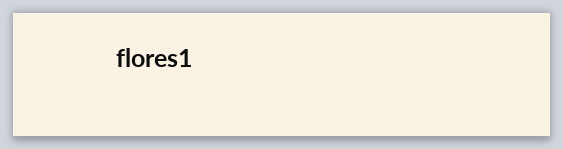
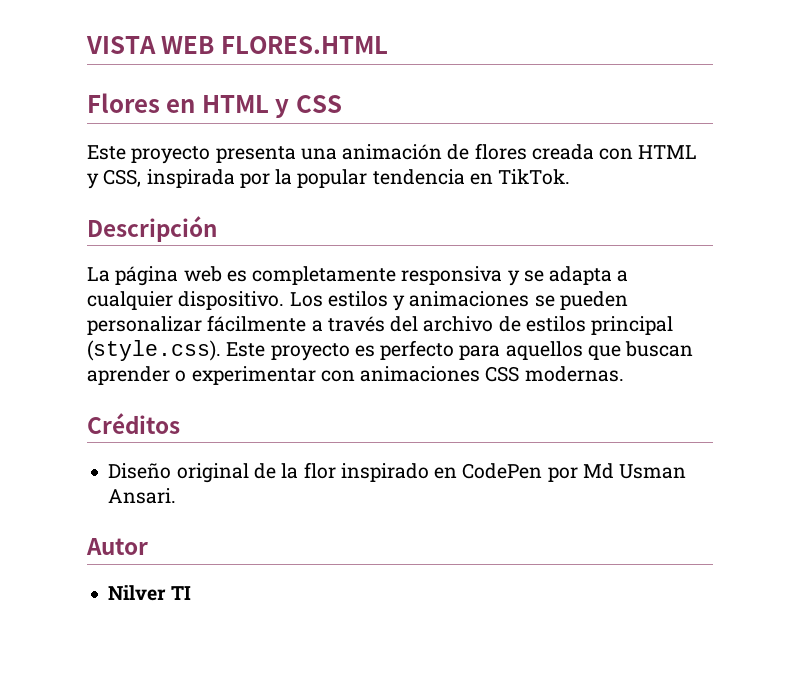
- flores1
+ VISTA WEB FLORES.HTML
+ Flores en HTML y CSS
+ Este proyecto presenta una animación de flores creada con HTML y CSS, inspirada por la popular tendencia en TikTok.
+ Descripción
+ La página web es completamente responsiva y se adapta a cualquier dispositivo. Los estilos y animaciones se pueden personalizar fácilmente a través del archivo de estilos principal (style.css). Este proyecto es perfecto para aquellos que buscan aprender o experimentar con animaciones CSS modernas.
+ Créditos
+ Diseño original de la flor inspirado en CodePen por Md Usman Ansari.
+ Autor
+ Nilver TI

